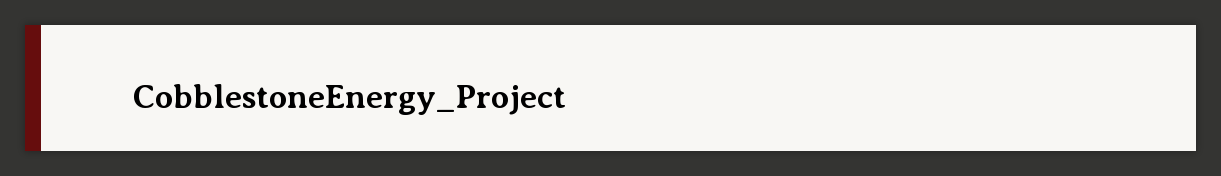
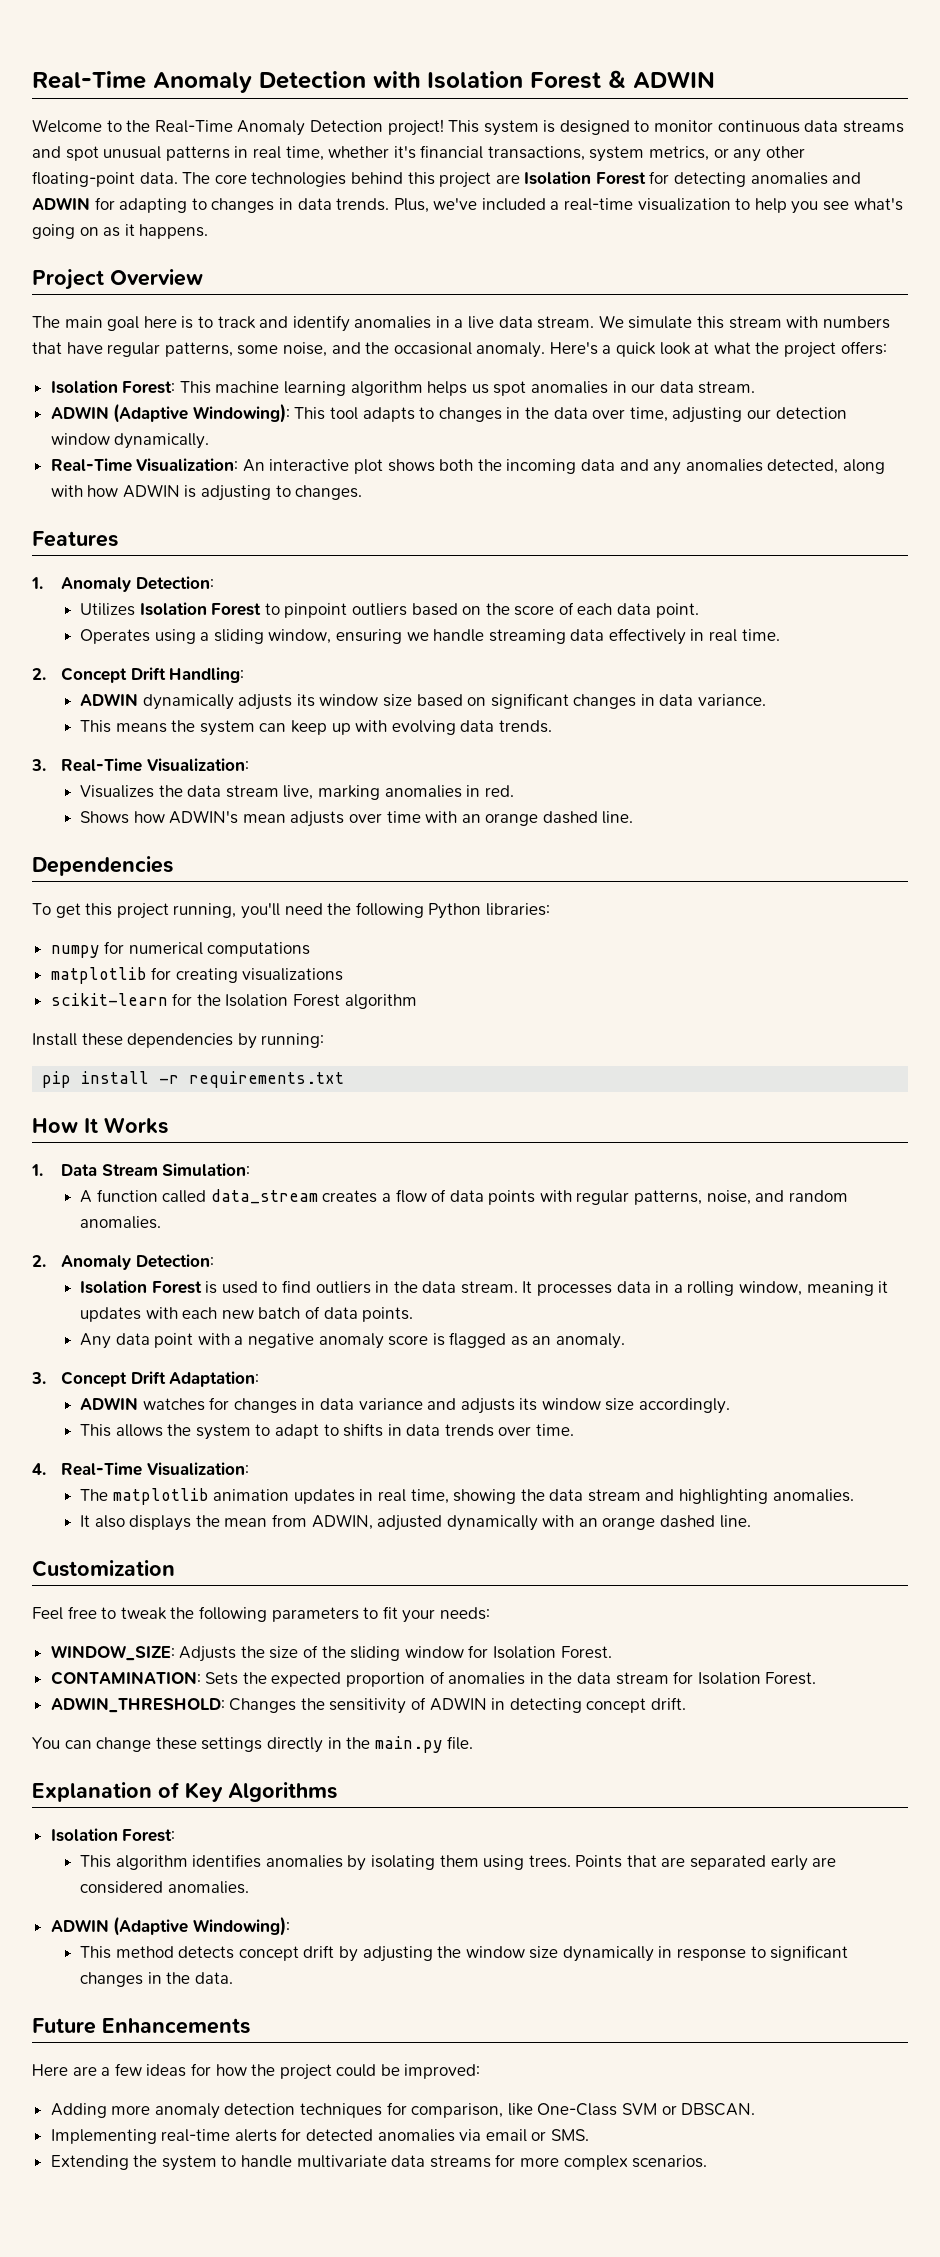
- CobblestoneEnergy_Project
+ Real-Time Anomaly Detection with Isolation Forest & ADWIN
+ Welcome to the Real-Time Anomaly Detection project! This system is designed to monitor continuous data streams and spot unusual patterns in real time, whether it's financial transactions, system metrics, or any other floating-point data. The core technologies behind this project are Isolation Forest for detecting anomalies and ADWIN for adapting to changes in data trends. Plus, we've included a real-time visualization to help you see what's going on as it happens.
+ Project Overview
+ The main goal here is to track and identify anomalies in a live data stream. We simulate this stream with numbers that have regular patterns, some noise, and the occasional anomaly. Here's a quick look at what the project offers:
+ Isolation Forest: This machine learning algorithm helps us spot anomalies in our data stream.
+ ADWIN (Adaptive Windowing): This tool adapts to changes in the data over time, adjusting our detection window dynamically.
+ Real-Time Visualization: An interactive plot shows both the incoming data and any anomalies detected, along with how ADWIN is adjusting to changes.
+ Features
+ 1. Anomaly Detection:
+ Utilizes Isolation Forest to pinpoint outliers based on the score of each data point.
+ Operates using a sliding window, ensuring we handle streaming data effectively in real time.
+ 2. Concept Drift Handling:
+ ADWIN dynamically adjusts its window size based on significant changes in data variance.
+ This means the system can keep up with evolving data trends.
+ 3. Real-Time Visualization:
+ Visualizes the data stream live, marking anomalies in red.
+ Shows how ADWIN's mean adjusts over time with an orange dashed line.
+ Dependencies
+ To get this project running, you'll need the following Python libraries:
+ numpy for numerical computations
+ matplotlib for creating visualizations
+ scikit-learn for the Isolation Forest algorithm
+ Install these dependencies by running:
+ pip install -r requirements.txt
+ How It Works
+ 1. Data Stream Simulation:
+ A function called data_stream creates a flow of data points with regular patterns, noise, and random anomalies.
+ 2. Anomaly Detection:
+ Isolation Forest is used to find outliers in the data stream. It processes data in a rolling window, meaning it updates with each new batch of data points.
+ Any data point with a negative anomaly score is flagged as an anomaly.
+ 3. Concept Drift Adaptation:
+ ADWIN watches for changes in data variance and adjusts its window size accordingly.
+ This allows the system to adapt to shifts in data trends over time.
+ 4. Real-Time Visualization:
+ The matplotlib animation updates in real time, showing the data stream and highlighting anomalies.
+ It also displays the mean from ADWIN, adjusted dynamically with an orange dashed line.
+ Customization
+ Feel free to tweak the following parameters to fit your needs:
+ WINDOW_SIZE: Adjusts the size of the sliding window for Isolation Forest.
+ CONTAMINATION: Sets the expected proportion of anomalies in the data stream for Isolation Forest.
+ ADWIN_THRESHOLD: Changes the sensitivity of ADWIN in detecting concept drift.
+ You can change these settings directly in the main.py file.
+ Explanation of Key Algorithms
+ Isolation Forest:
+ This algorithm identifies anomalies by isolating them using trees. Points that are separated early are considered anomalies.
+ ADWIN (Adaptive Windowing):
+ This method detects concept drift by adjusting the window size dynamically in response to significant changes in the data.
+ Future Enhancements
+ Here are a few ideas for how the project could be improved:
+ Adding more anomaly detection techniques for comparison, like One-Class SVM or DBSCAN.
+ Implementing real-time alerts for detected anomalies via email or SMS.
+ Extending the system to handle multivariate data streams for more complex scenarios.

